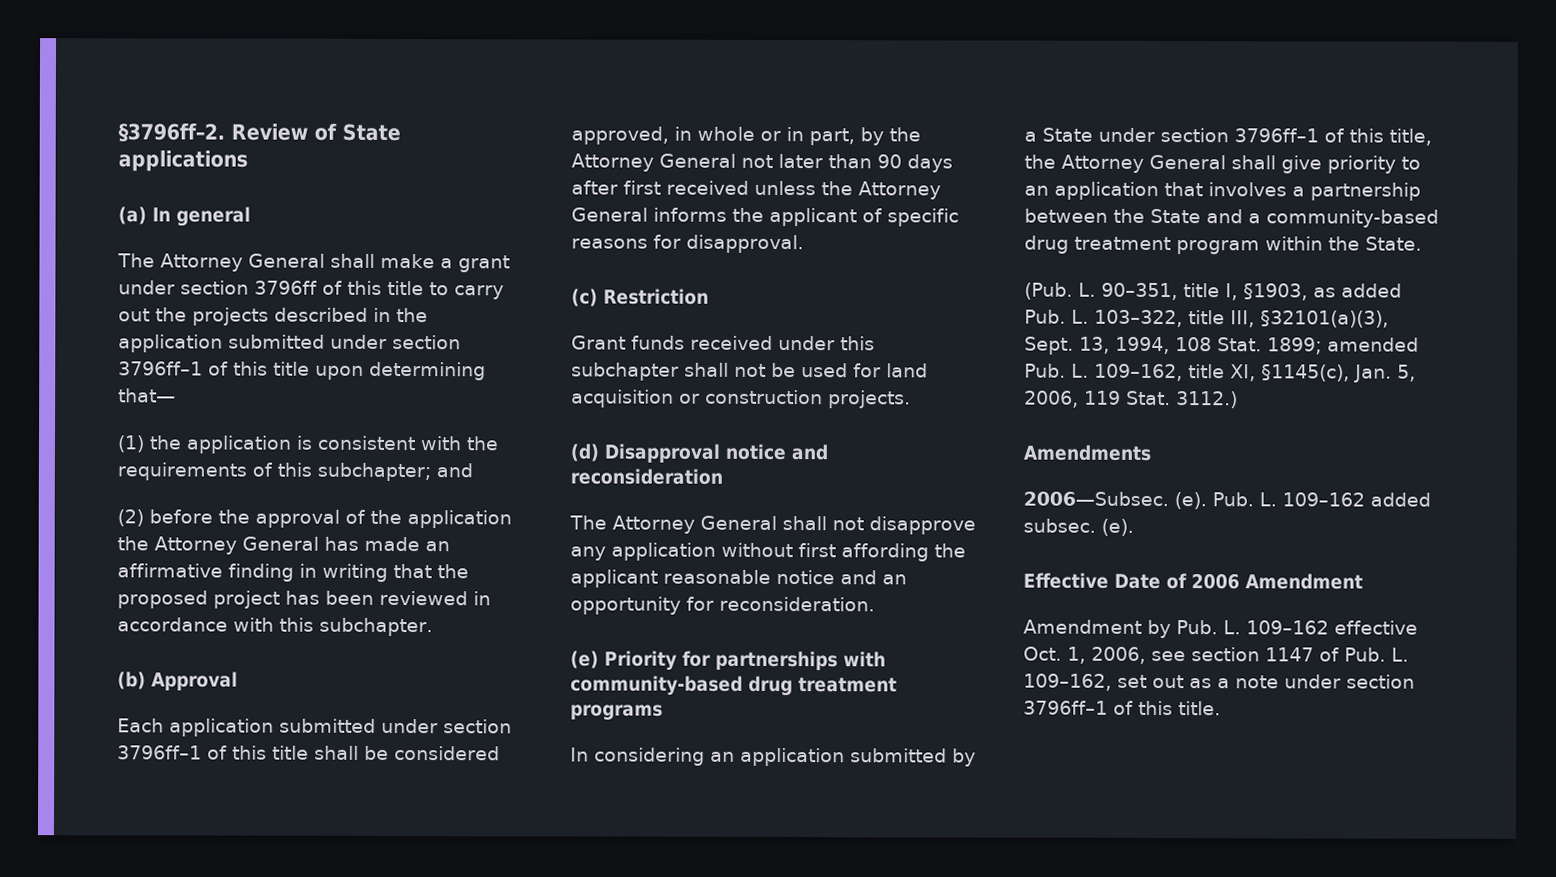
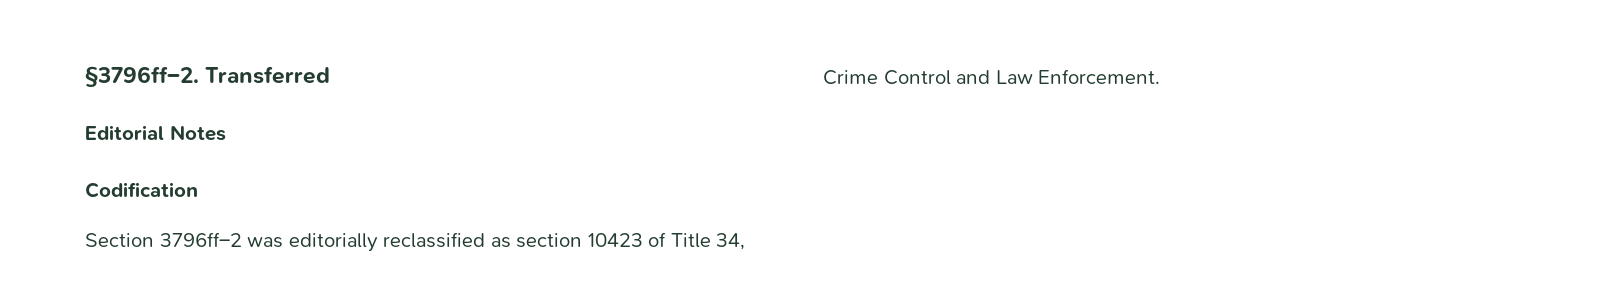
- Review of State applications
- (a) In general
- The Attorney General shall make a grant under section 3796ff of this title to carry out the projects described in the application submitted under section 3796ff–1 of this title upon determining that—
- (1) the application is consistent with the requirements of this subchapter; and
- (2) before the approval of the application the Attorney General has made an affirmative finding in writing that the proposed project has been reviewed in accordance with this subchapter.
- (b) Approval
- Each application submitted under section 3796ff–1 of this title shall be considered approved, in whole or in part, by the Attorney General not later than 90 days after first received unless the Attorney General informs the applicant of specific reasons for disapproval.
- (c) Restriction
- Grant funds received under this subchapter shall not be used for land acquisition or construction projects.
- (d) Disapproval notice and reconsideration
- The Attorney General shall not disapprove any application without first affording the applicant reasonable notice and an opportunity for reconsideration.
- (e) Priority for partnerships with community-based drug treatment programs
- In considering an application submitted by a State under section 3796ff–1 of this title, the Attorney General shall give priority to an application that involves a partnership between the State and a community-based drug treatment program within the State.
- (Pub. L. 90–351, title I, §1903, as added Pub. L. 103–322, title III, §32101(a)(3), Sept. 13, 1994, 108 Stat. 1899; amended Pub. L. 109–162, title XI, §1145(c), Jan. 5, 2006, 119 Stat. 3112.)
- Amendments
- 2006—Subsec. (e). Pub. L. 109–162 added subsec. (e).
- Effective Date of 2006 Amendment
- Amendment by Pub. L. 109–162 effective Oct. 1, 2006, see section 1147 of Pub. L. 109–162, set out as a note under section 3796ff–1 of this title.
+ Transferred
+ Editorial Notes
+ Codification
+ Section 3796ff–2 was editorially reclassified as section 10423 of Title 34, Crime Control and Law Enforcement.

